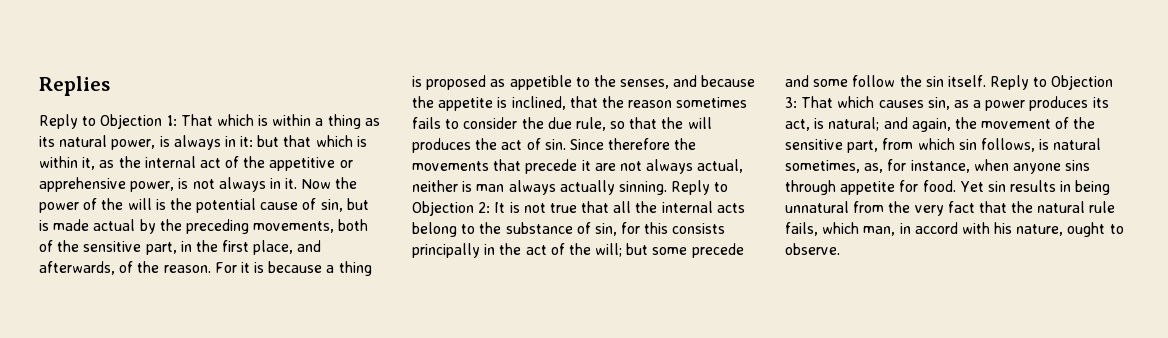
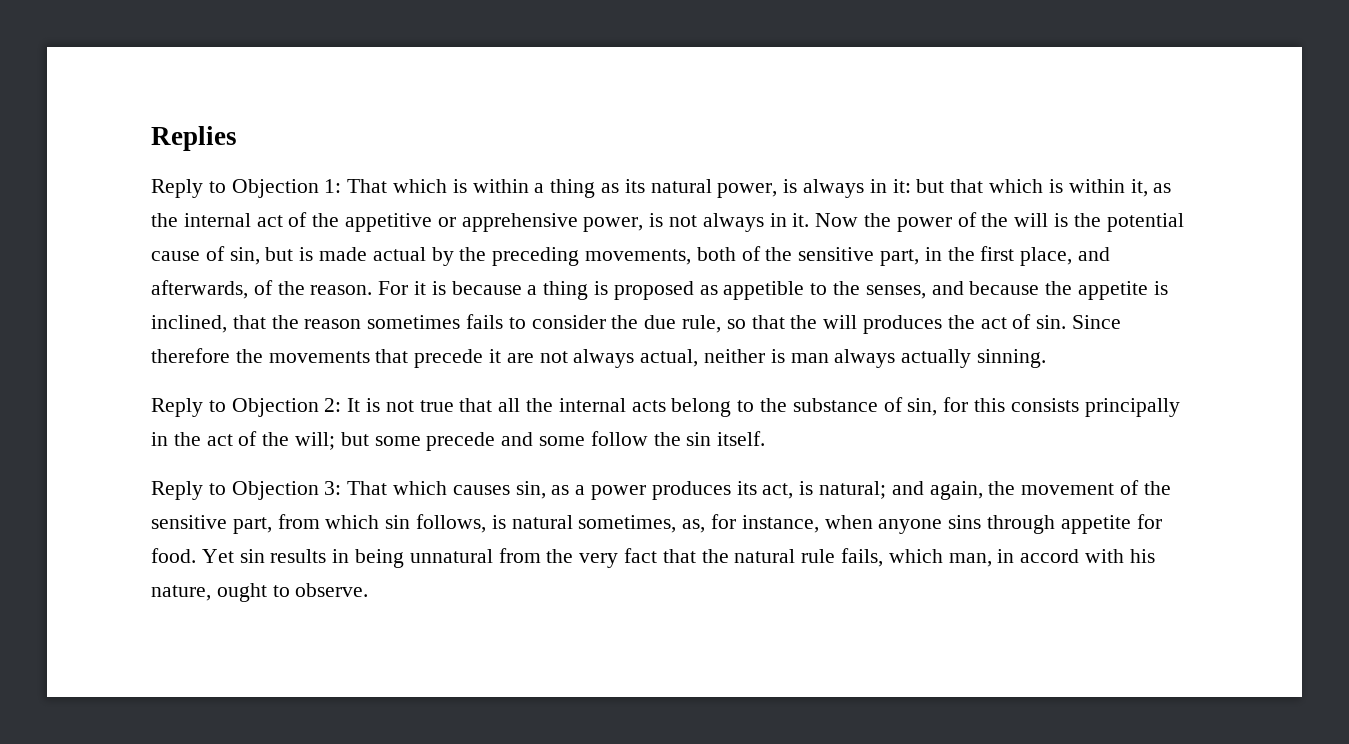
- Since therefore the movements that precede it are not always actual, neither is man always actually sinning. Reply to Objection 2:
+ Since therefore the movements that precede it are not always actual, neither is man always actually sinning.
+ Reply to Objection 2:
- but some precede and some follow the sin itself. Reply to Objection 3:
+ but some precede and some follow the sin itself.
+ Reply to Objection 3:

